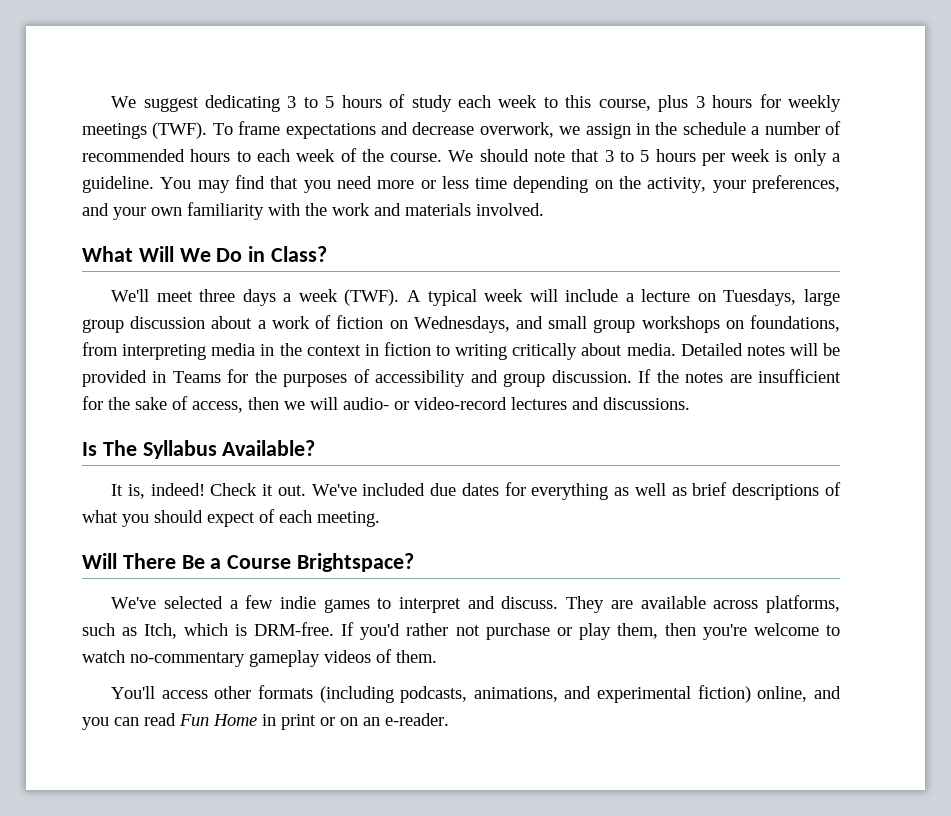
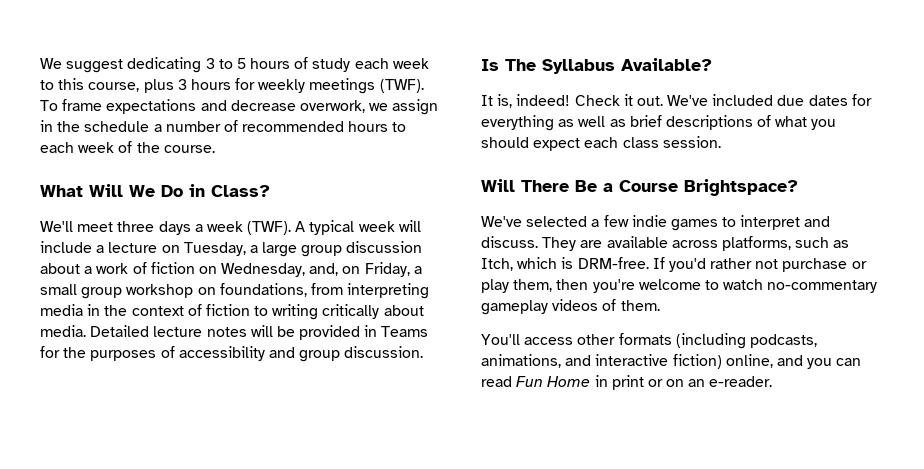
- We should note that 3 to 5 hours per week is only a guideline. You may find that you need more or less time depending on the activity, your preferences, and your own familiarity with the work and materials involved.
- A typical week will include a lecture on Tuesdays, large group discussion about a work of fiction on Wednesdays, and small group workshops on foundations, from interpreting media in the context in fiction to writing critically about media.
+ A typical week will include a lecture on Tuesday, a large group discussion about a work of fiction on Wednesday, and, on Friday, a small group workshop on foundations, from interpreting media in the context of fiction to writing critically about media.
- Detailed notes will be provided in Teams for the purposes of accessibility and group discussion. If the notes are insufficient for the sake of access, then we will audio- or video-record lectures and discussions.
+ Detailed lecture notes will be provided in Teams for the purposes of accessibility and group discussion.
- We've included due dates for everything as well as brief descriptions of what you should expect of each meeting.
+ We've included due dates for everything as well as brief descriptions of what you should expect each class session.
- You'll access other formats (including podcasts, animations, and experimental fiction) online, and you can read Fun Home in print or on an e-reader.
+ You'll access other formats (including podcasts, animations, and interactive fiction) online, and you can read Fun Home in print or on an e-reader.

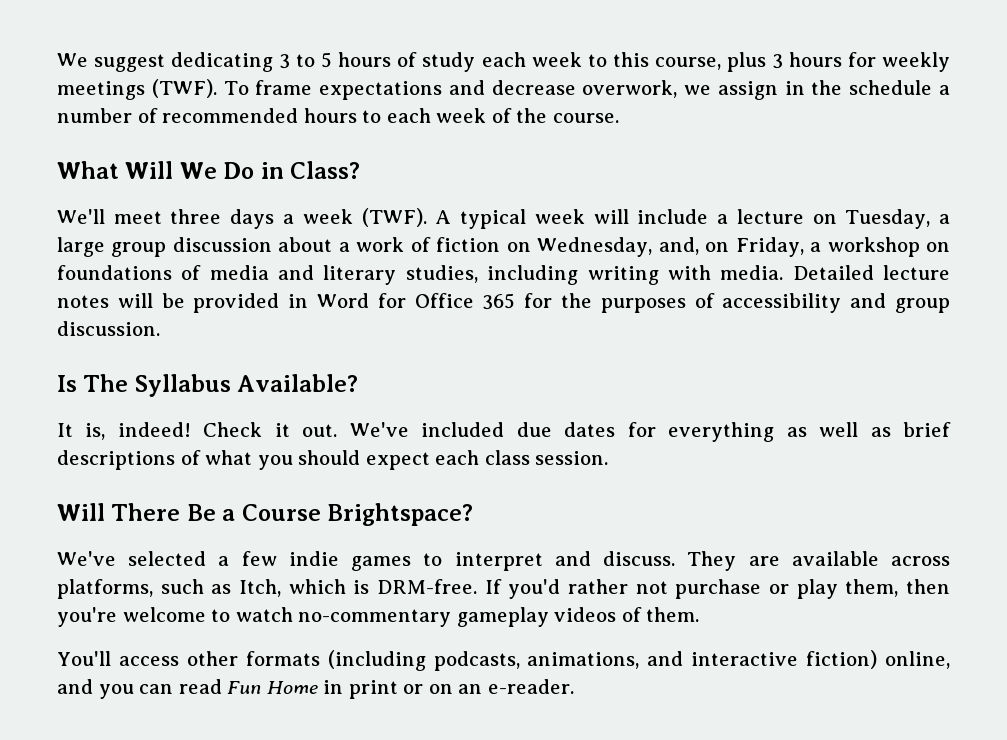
- A typical week will include a lecture on Tuesday, a large group discussion about a work of fiction on Wednesday, and, on Friday, a small group workshop on foundations, from interpreting media in the context of fiction to writing critically about media.
+ A typical week will include a lecture on Tuesday, a large group discussion about a work of fiction on Wednesday, and, on Friday, a workshop on foundations of media and literary studies, including writing with media.
- Detailed lecture notes will be provided in Teams for the purposes of accessibility and group discussion.
+ Detailed lecture notes will be provided in Word for Office 365 for the purposes of accessibility and group discussion.

